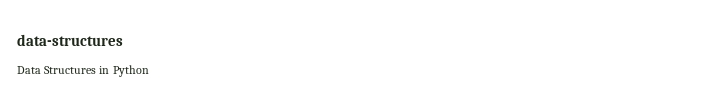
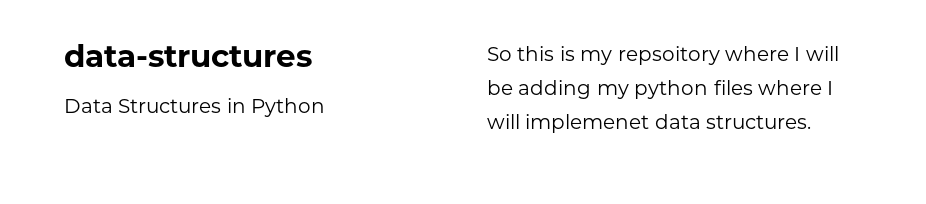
+ So this is my repsoitory where I will be adding my python files where I will implemenet data structures.

